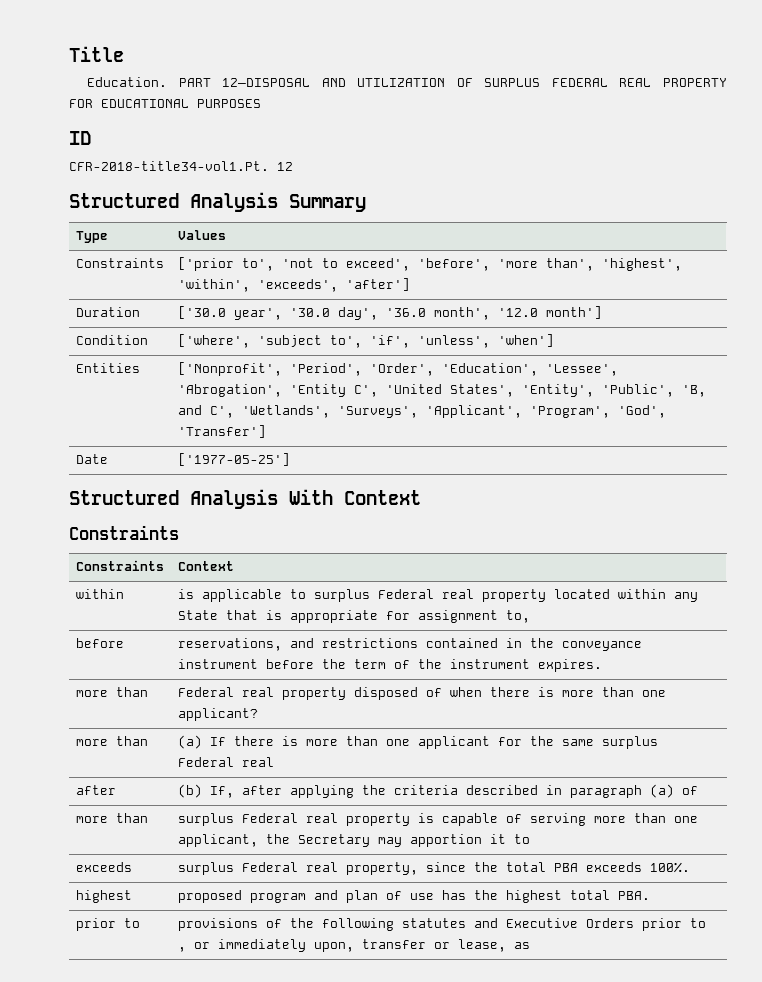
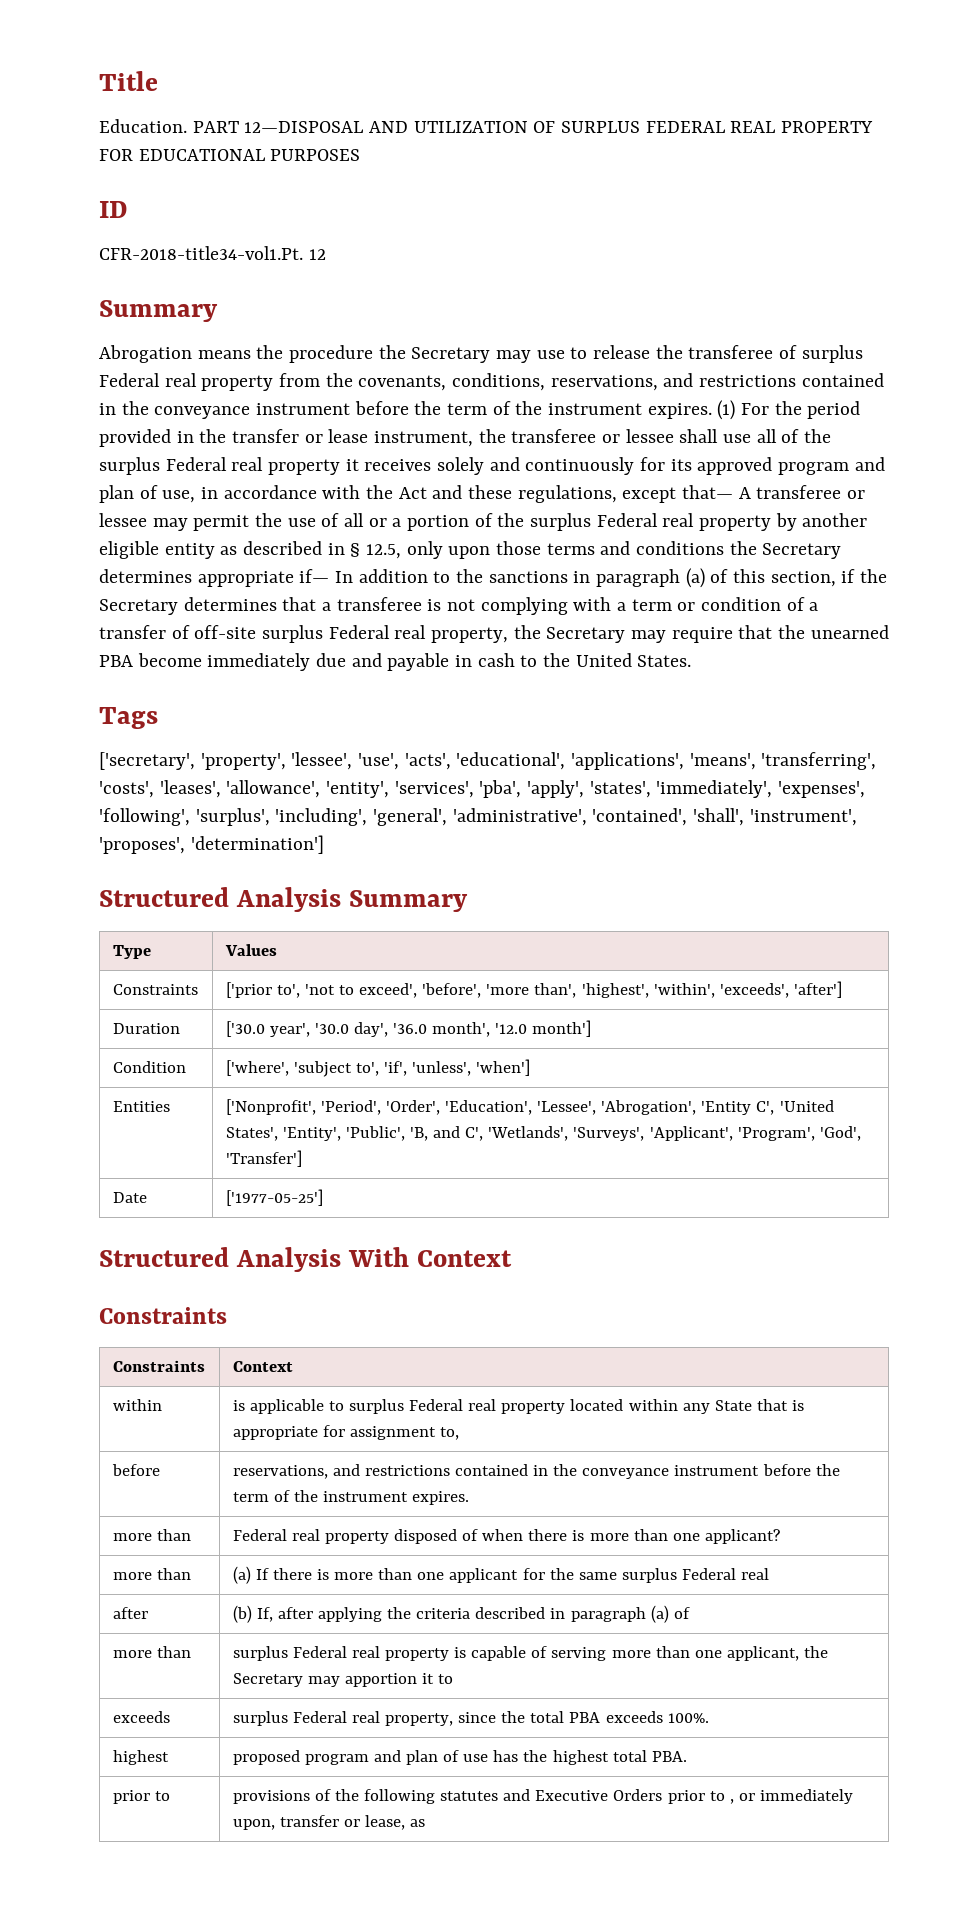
  CFR-2018-title34-vol1.Pt. 12
+ Summary
+ Abrogation means the procedure the Secretary may use to release the transferee of surplus Federal real property from the covenants, conditions, reservations, and restrictions contained in the conveyance instrument before the term of the instrument expires. (1) For the period provided in the transfer or lease instrument, the transferee or lessee shall use all of the surplus Federal real property it receives solely and continuously for its approved program and plan of use, in accordance with the Act and these regulations, except that— A transferee or lessee may permit the use of all or a portion of the surplus Federal real property by another eligible entity as described in § 12.5, only upon those terms and conditions the Secretary determines appropriate if— In addition to the sanctions in paragraph (a) of this section, if the Secretary determines that a transferee is not complying with a term or condition of a transfer of off-site surplus Federal real property, the Secretary may require that the unearned PBA become immediately due and payable in cash to the United States.
+ Tags
+ ['secretary', 'property', 'lessee', 'use', 'acts', 'educational', 'applications', 'means', 'transferring', 'costs', 'leases', 'allowance', 'entity', 'services', 'pba', 'apply', 'states', 'immediately', 'expenses', 'following', 'surplus', 'including', 'general', 'administrative', 'contained', 'shall', 'instrument', 'proposes', 'determination']

